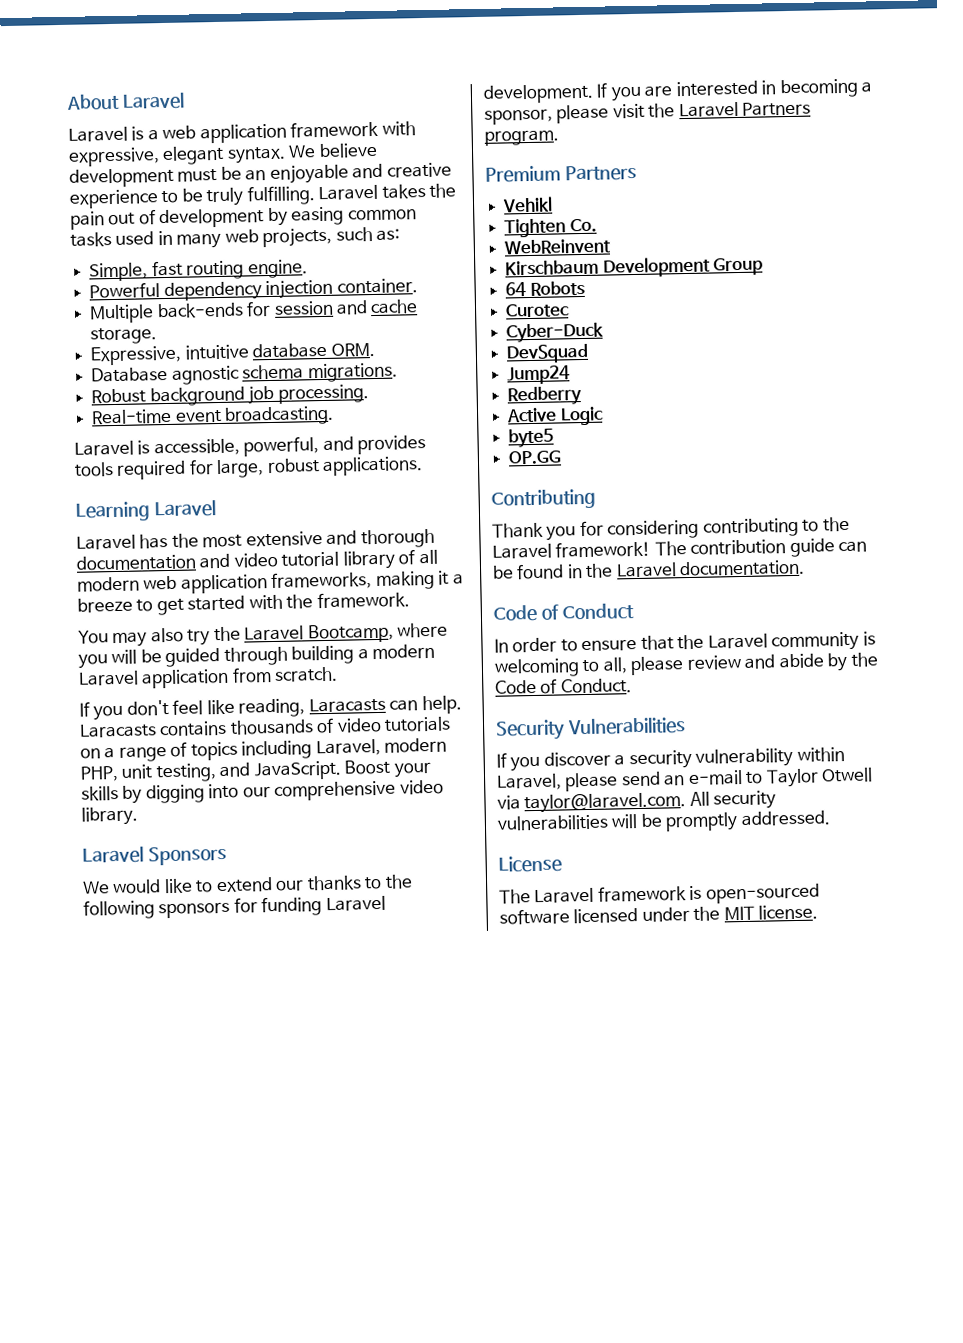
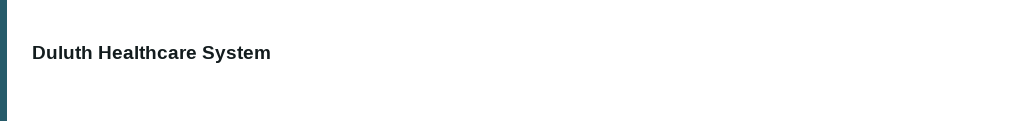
- About Laravel
- Laravel is a web application framework with expressive, elegant syntax. We believe development must be an enjoyable and creative experience to be truly fulfilling. Laravel takes the pain out of development by easing common tasks used in many web projects, such as:
- Simple, fast routing engine.
- Powerful dependency injection container.
- Multiple back-ends for session and cache storage.
- Expressive, intuitive database ORM.
- Database agnostic schema migrations.
- Robust background job processing.
- Real-time event broadcasting.
- Laravel is accessible, powerful, and provides tools required for large, robust applications.
- Learning Laravel
- Laravel has the most extensive and thorough documentation and video tutorial library of all modern web application frameworks, making it a breeze to get started with the framework.
- You may also try the Laravel Bootcamp, where you will be guided through building a modern Laravel application from scratch.
- If you don't feel like reading, Laracasts can help. Laracasts contains thousands of video tutorials on a range of topics including Laravel, modern PHP, unit testing, and JavaScript. Boost your skills by digging into our comprehensive video library.
- Laravel Sponsors
- We would like to extend our thanks to the following sponsors for funding Laravel development. If you are interested in becoming a sponsor, please visit the Laravel Partners program.
- Premium Partners
- Vehikl
- Tighten Co.
- WebReinvent
- Kirschbaum Development Group
- 64 Robots
- Curotec
- Cyber-Duck
- DevSquad
- Jump24
- Redberry
- Active Logic
- byte5
- OP.GG
- Contributing
- Thank you for considering contributing to the Laravel framework! The contribution guide can be found in the Laravel documentation.
- Code of Conduct
- In order to ensure that the Laravel community is welcoming to all, please review and abide by the Code of Conduct.
- Security Vulnerabilities
- If you discover a security vulnerability within Laravel, please send an e-mail to Taylor Otwell via taylor@laravel.com. All security vulnerabilities will be promptly addressed.
- License
- The Laravel framework is open-sourced software licensed under the MIT license.
+ Duluth Healthcare System

